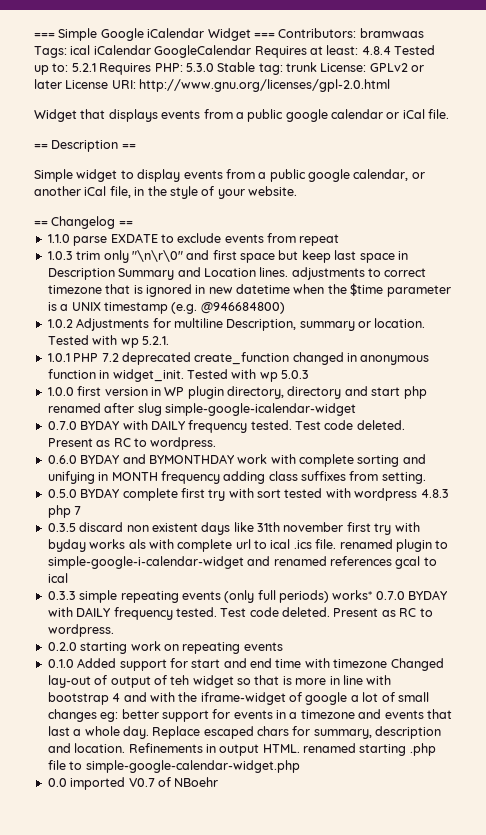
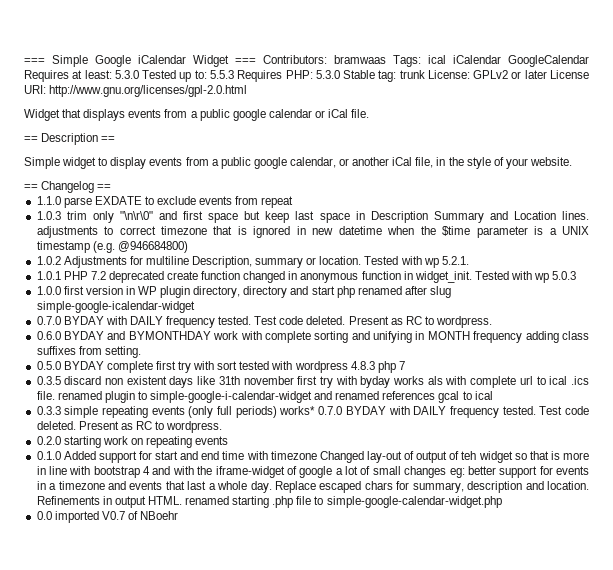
- === Simple Google iCalendar Widget === Contributors: bramwaas Tags: ical iCalendar GoogleCalendar Requires at least: 4.8.4 Tested up to: 5.2.1 Requires PHP: 5.3.0 Stable tag: trunk License: GPLv2 or later License URI: http://www.gnu.org/licenses/gpl-2.0.html
+ === Simple Google iCalendar Widget === Contributors: bramwaas Tags: ical iCalendar GoogleCalendar Requires at least: 5.3.0 Tested up to: 5.5.3 Requires PHP: 5.3.0 Stable tag: trunk License: GPLv2 or later License URI: http://www.gnu.org/licenses/gpl-2.0.html
- 1.0.1 PHP 7.2 deprecated create_function changed in anonymous function in widget_init.
+ 1.0.1 PHP 7.2 deprecated create function changed in anonymous function in widget_init.

